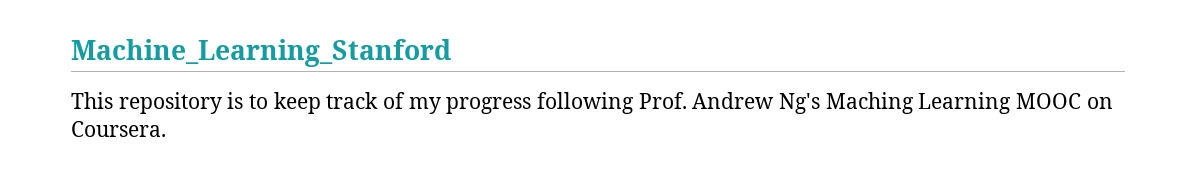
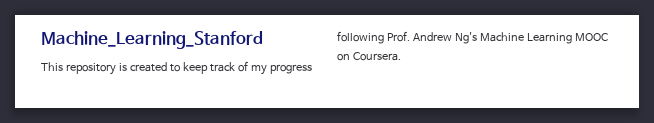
- This repository is to keep track of my progress following Prof. Andrew Ng's Maching Learning MOOC on Coursera.
+ This repository is created to keep track of my progress following Prof. Andrew Ng's Machine Learning MOOC on Coursera.

